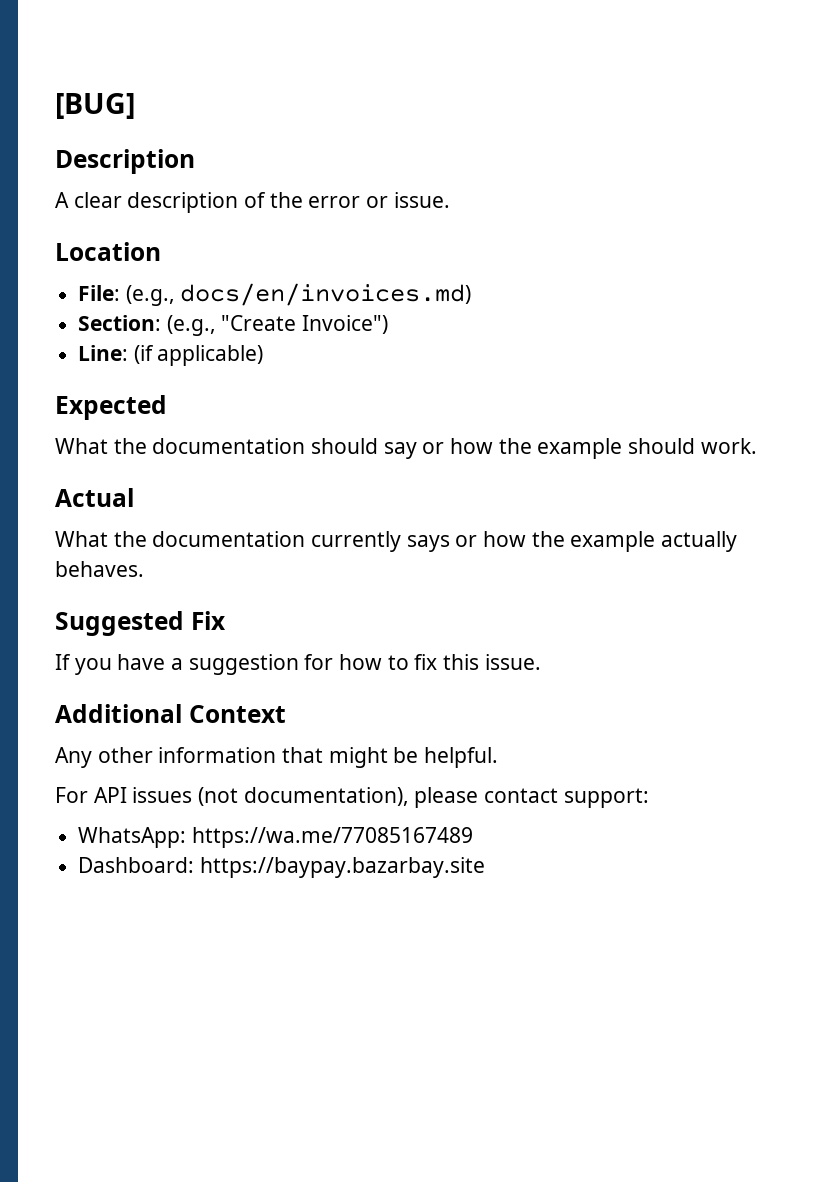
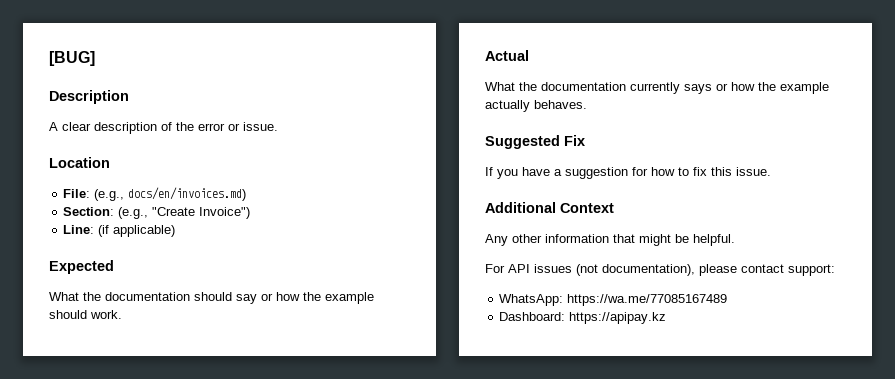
- Dashboard: https://baypay.bazarbay.site
+ Dashboard: https://apipay.kz

